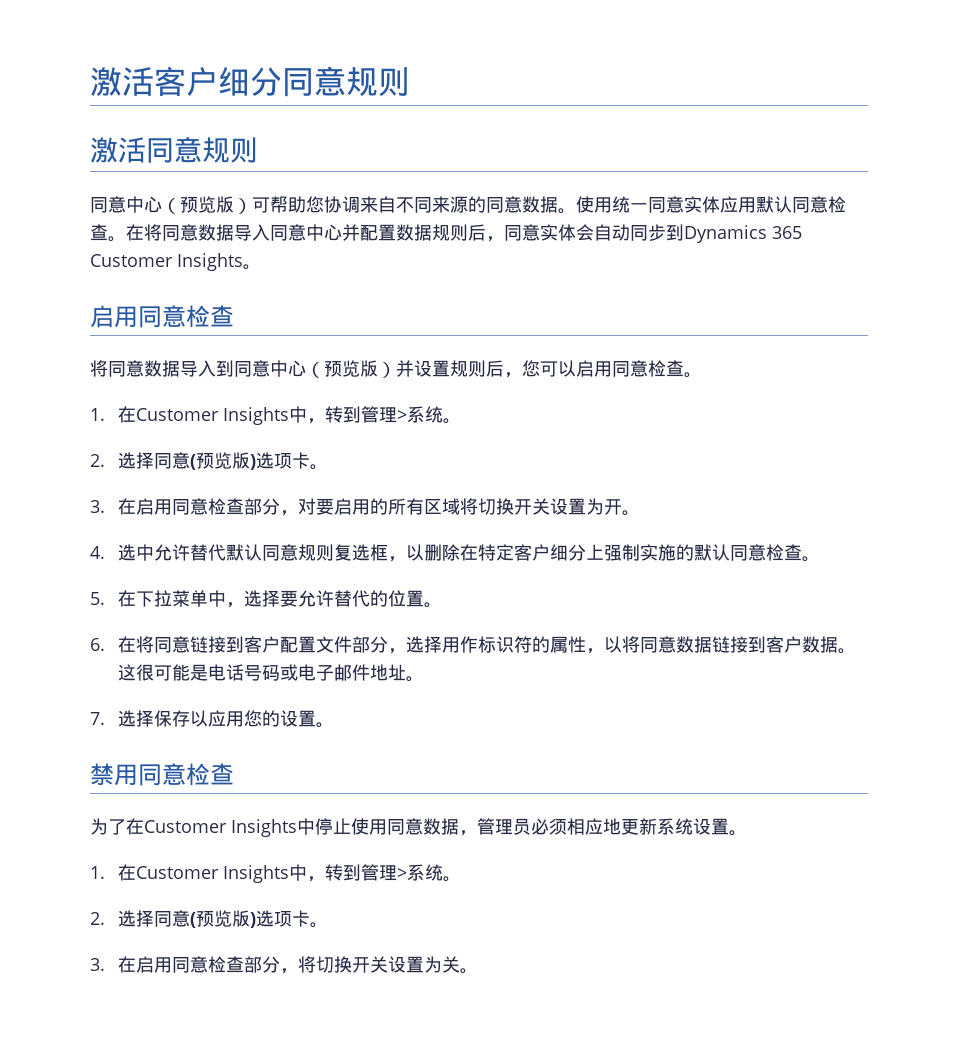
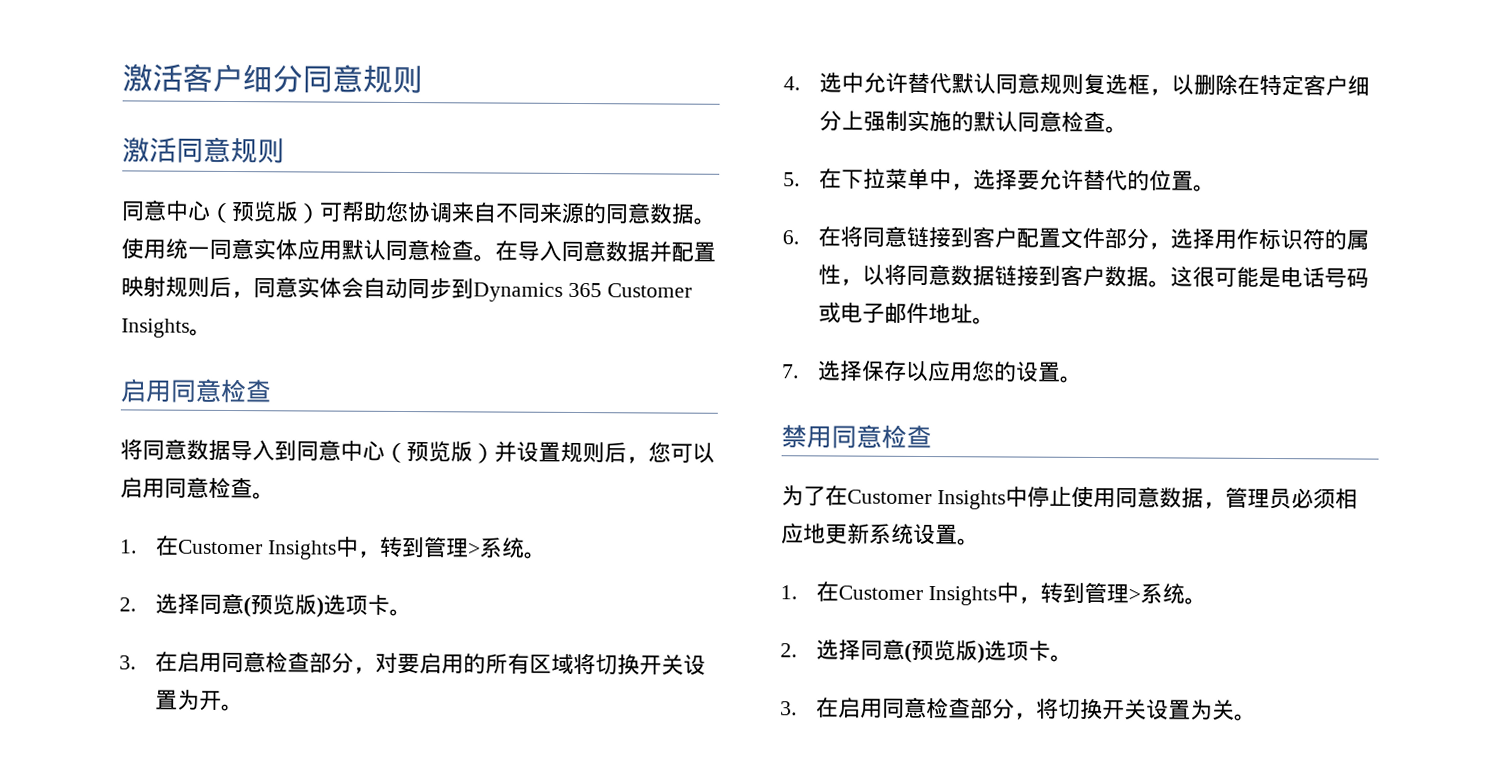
- 在将同意数据导入同意中心并配置数据规则后，同意实体会自动同步到Dynamics 365 Customer Insights。
+ 在导入同意数据并配置映射规则后，同意实体会自动同步到Dynamics 365 Customer Insights。

